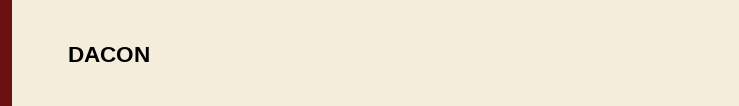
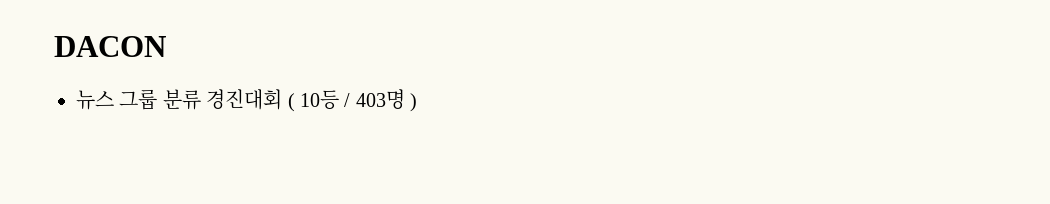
+ 뉴스 그룹 분류 경진대회 ( 10등 / 403명 )

